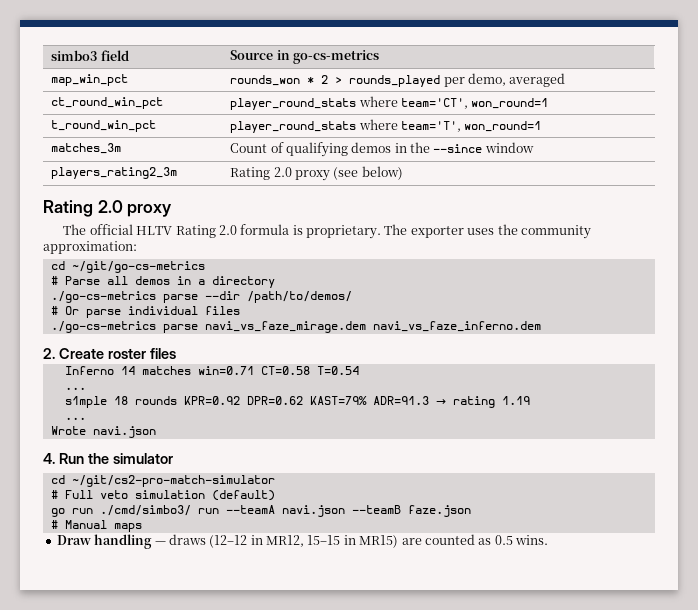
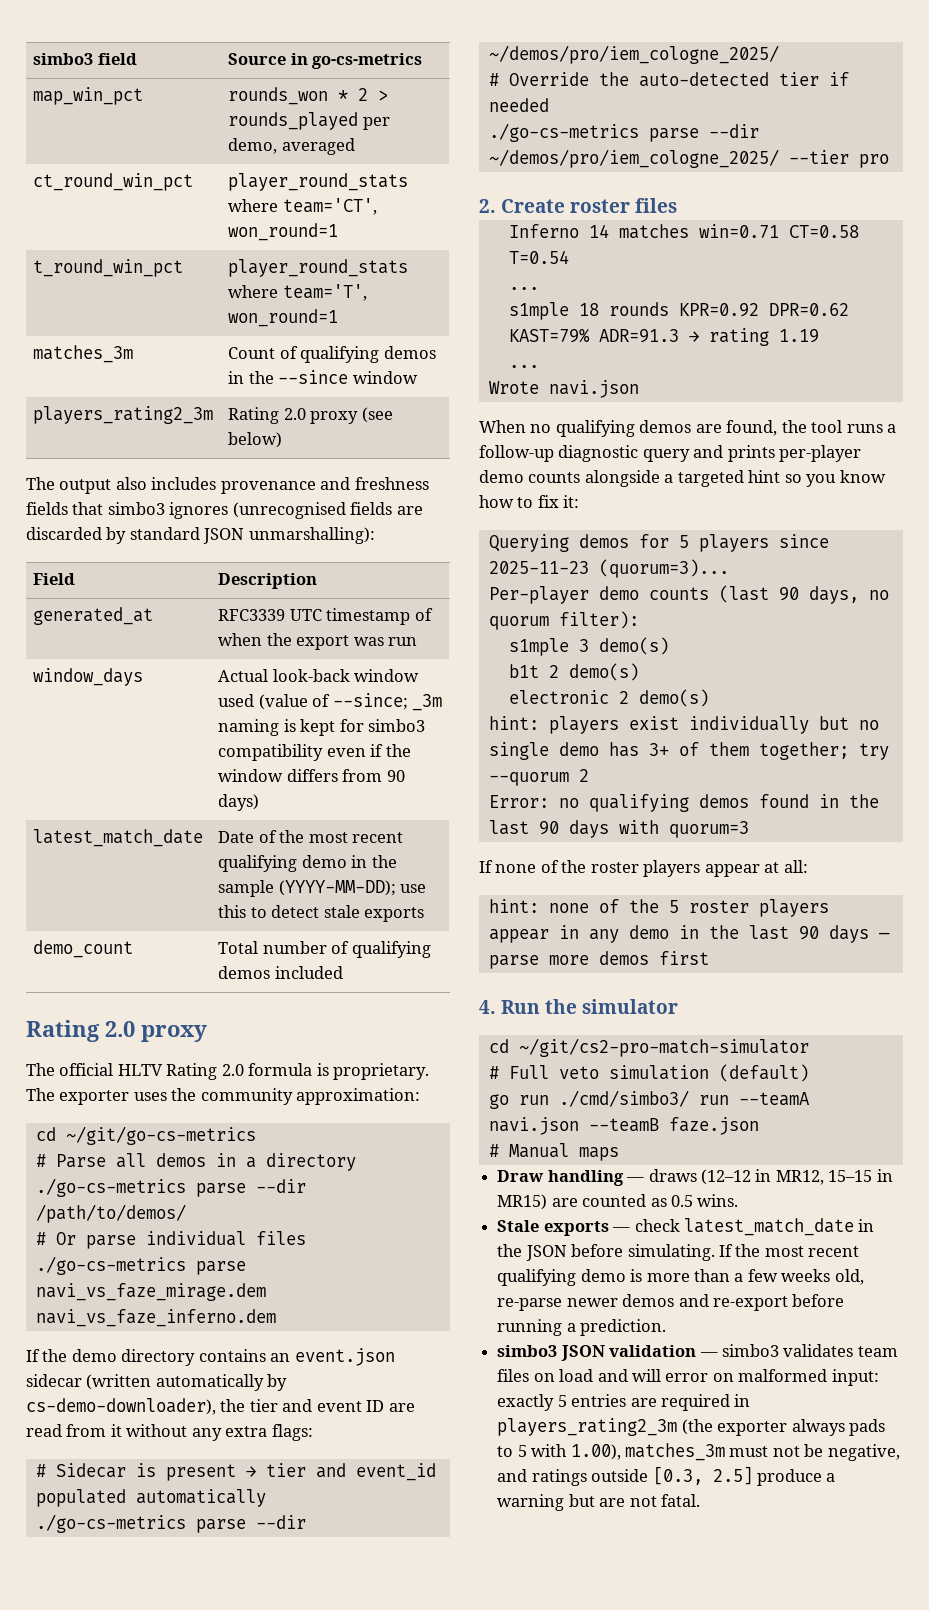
+ The output also includes provenance and freshness fields that simbo3 ignores (unrecognised fields are discarded by standard JSON unmarshalling):
+ Field | Description
+ generated_at | RFC3339 UTC timestamp of when the export was run
+ window_days | Actual look-back window used (value of --since; _3m naming is kept for simbo3 compatibility even if the window differs from 90 days)
+ latest_match_date | Date of the most recent qualifying demo in the sample (YYYY-MM-DD); use this to detect stale exports
+ demo_count | Total number of qualifying demos included
+ If the demo directory contains an event.json sidecar (written automatically by cs-demo-downloader), the tier and event ID are read from it without any extra flags:
+ # Sidecar is present → tier and event_id populated automatically
+ ./go-cs-metrics parse --dir ~/demos/pro/iem_cologne_2025/
+ # Override the auto-detected tier if needed
+ ./go-cs-metrics parse --dir ~/demos/pro/iem_cologne_2025/ --tier pro
+ When no qualifying demos are found, the tool runs a follow-up diagnostic query and prints per-player demo counts alongside a targeted hint so you know how to fix it:
+ Querying demos for 5 players since 2025-11-23 (quorum=3)...
+ Per-player demo counts (last 90 days, no quorum filter):
+ s1mple 3 demo(s)
+ b1t 2 demo(s)
+ electronic 2 demo(s)
+ hint: players exist individually but no single demo has 3+ of them together; try --quorum 2
+ Error: no qualifying demos found in the last 90 days with quorum=3
+ If none of the roster players appear at all:
+ hint: none of the 5 roster players appear in any demo in the last 90 days — parse more demos first
+ Stale exports — check latest_match_date in the JSON before simulating. If the most recent qualifying demo is more than a few weeks old, re-parse newer demos and re-export before running a prediction.
+ simbo3 JSON validation — simbo3 validates team files on load and will error on malformed input: exactly 5 entries are required in players_rating2_3m (the exporter always pads to 5 with 1.00), matches_3m must not be negative, and ratings outside [0.3, 2.5] produce a warning but are not fatal.

